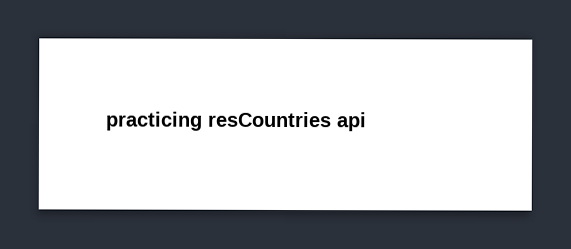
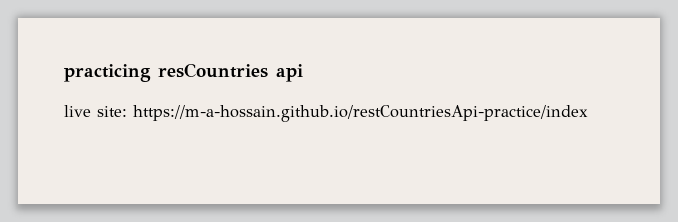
+ live site: https://m-a-hossain.github.io/restCountriesApi-practice/index

